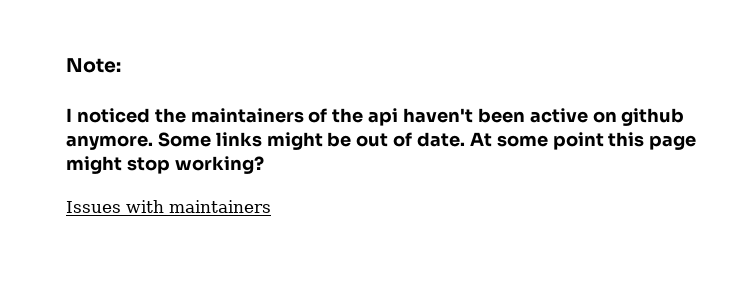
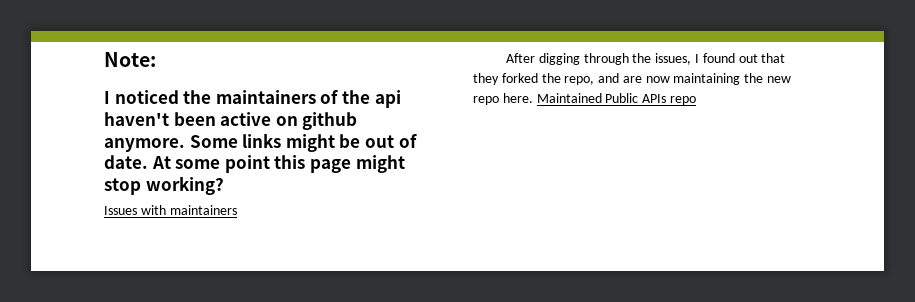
+ After digging through the issues, I found out that they forked the repo, and are now maintaining the new repo here. Maintained Public APIs repo

